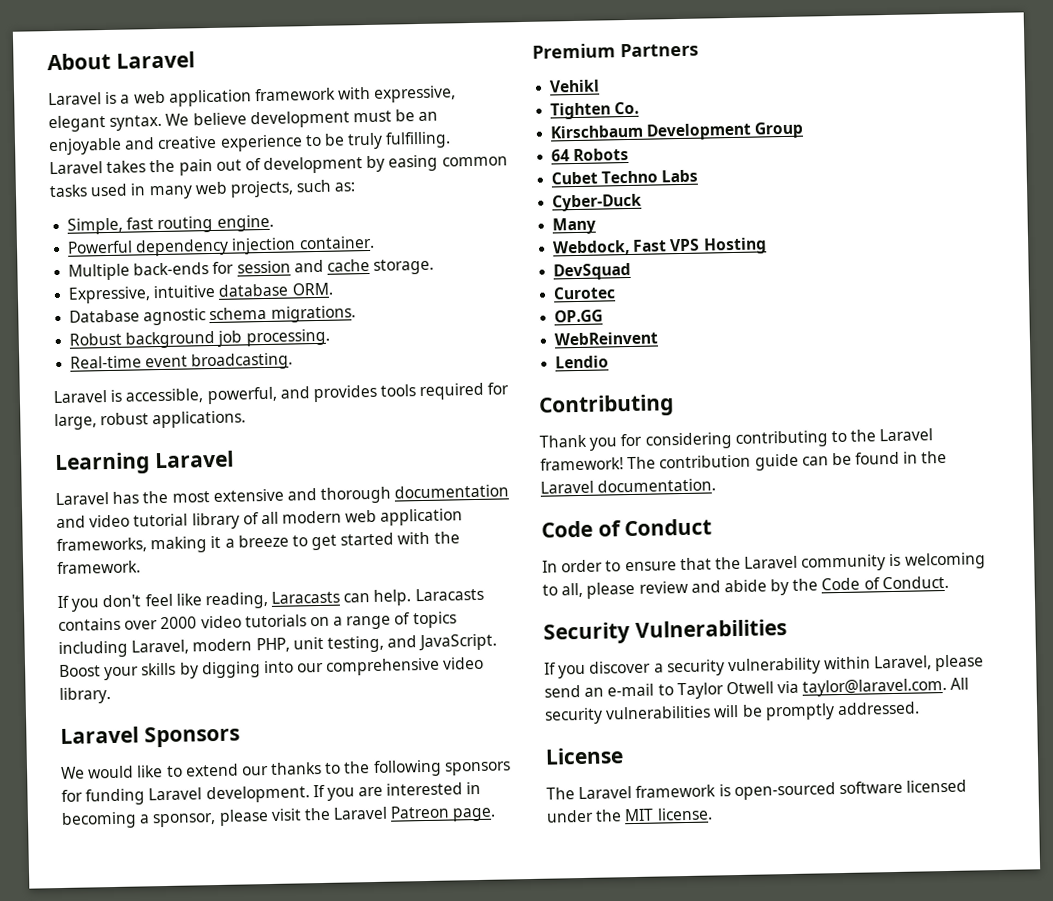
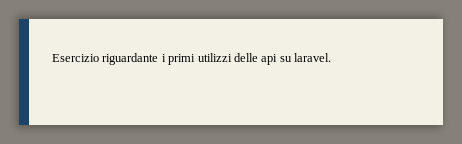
- About Laravel
- Laravel is a web application framework with expressive, elegant syntax. We believe development must be an enjoyable and creative experience to be truly fulfilling. Laravel takes the pain out of development by easing common tasks used in many web projects, such as:
- Simple, fast routing engine.
- Powerful dependency injection container.
- Multiple back-ends for session and cache storage.
- Expressive, intuitive database ORM.
- Database agnostic schema migrations.
- Robust background job processing.
- Real-time event broadcasting.
- Laravel is accessible, powerful, and provides tools required for large, robust applications.
- Learning Laravel
- Laravel has the most extensive and thorough documentation and video tutorial library of all modern web application frameworks, making it a breeze to get started with the framework.
- If you don't feel like reading, Laracasts can help. Laracasts contains over 2000 video tutorials on a range of topics including Laravel, modern PHP, unit testing, and JavaScript. Boost your skills by digging into our comprehensive video library.
- Laravel Sponsors
- We would like to extend our thanks to the following sponsors for funding Laravel development. If you are interested in becoming a sponsor, please visit the Laravel Patreon page.
- Premium Partners
- Vehikl
- Tighten Co.
- Kirschbaum Development Group
- 64 Robots
- Cubet Techno Labs
- Cyber-Duck
- Many
- Webdock, Fast VPS Hosting
- DevSquad
- Curotec
- OP.GG
- WebReinvent
- Lendio
- Contributing
- Thank you for considering contributing to the Laravel framework! The contribution guide can be found in the Laravel documentation.
- Code of Conduct
- In order to ensure that the Laravel community is welcoming to all, please review and abide by the Code of Conduct.
- Security Vulnerabilities
- If you discover a security vulnerability within Laravel, please send an e-mail to Taylor Otwell via taylor@laravel.com. All security vulnerabilities will be promptly addressed.
- License
- The Laravel framework is open-sourced software licensed under the MIT license.
+ Esercizio riguardante i primi utilizzi delle api su laravel.

